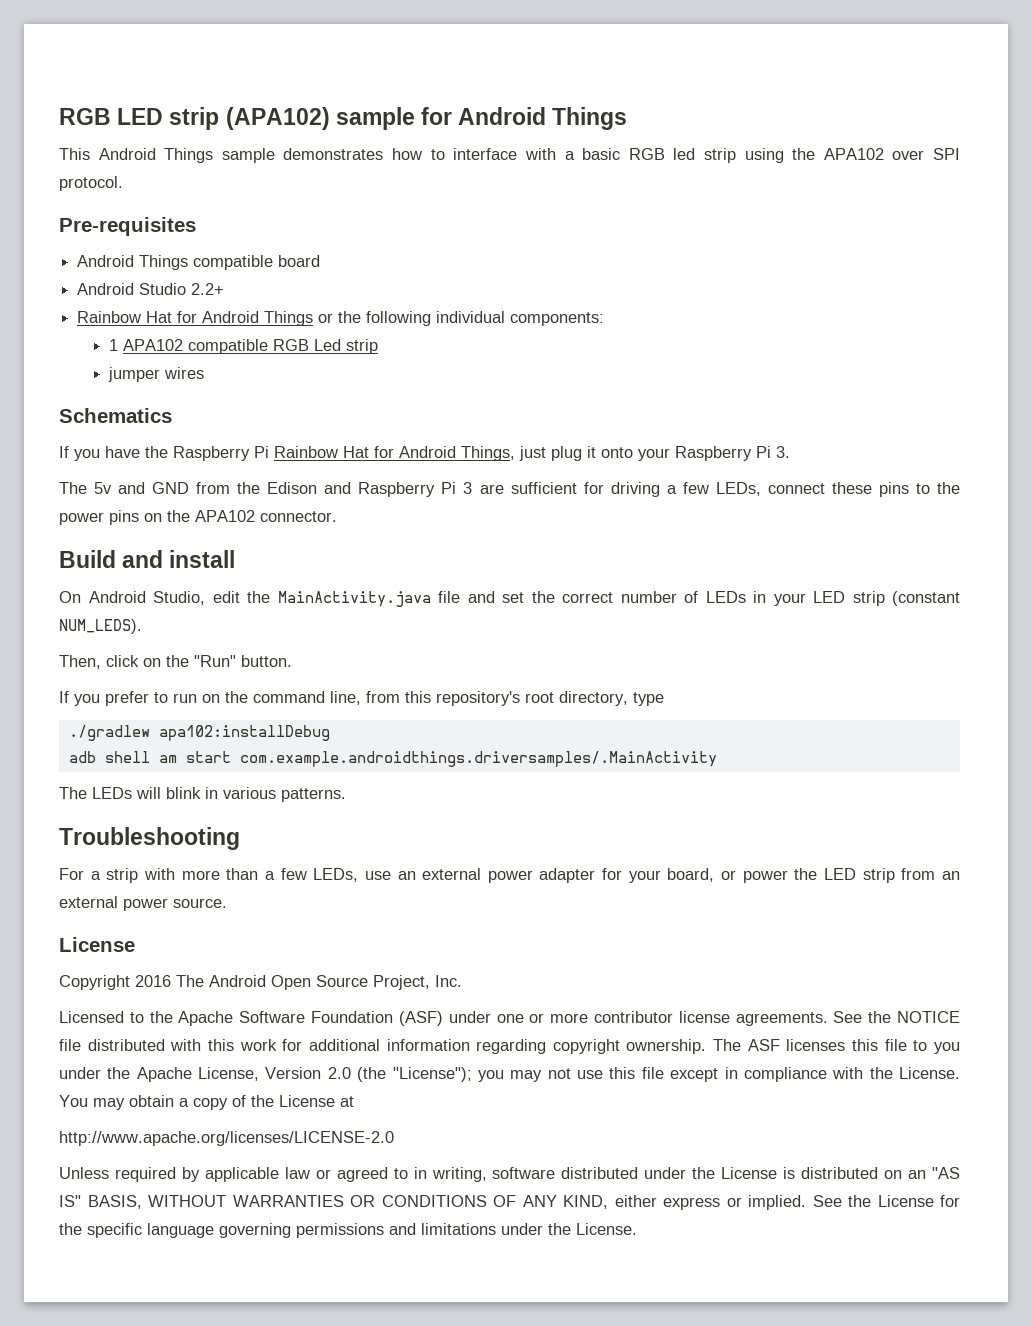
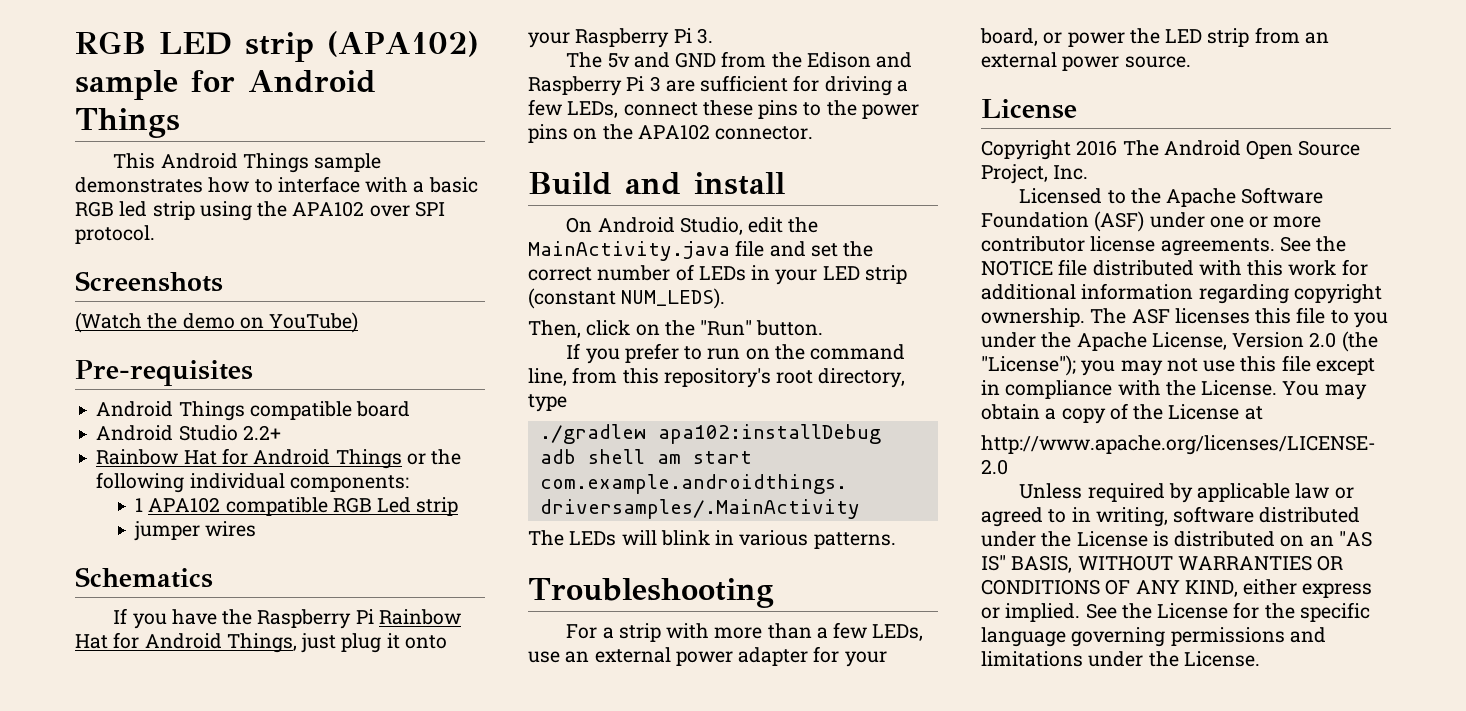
+ Screenshots
+ (Watch the demo on YouTube)

